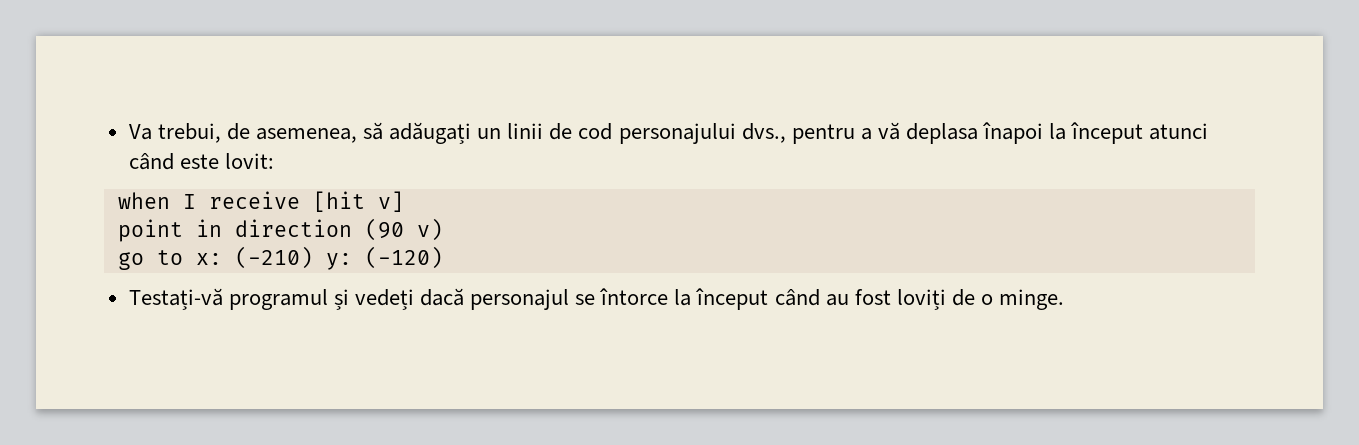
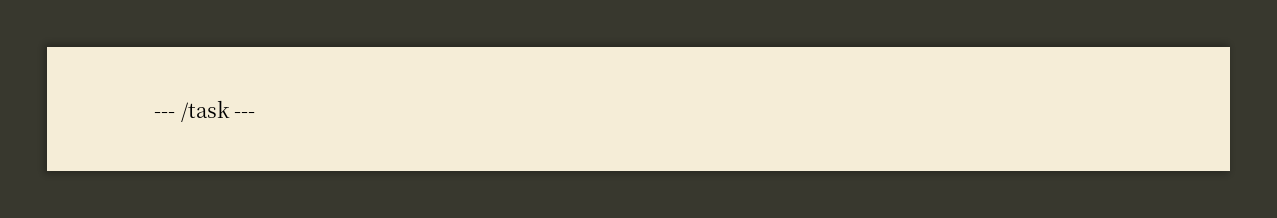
- Va trebui, de asemenea, să adăugați un linii de cod personajului dvs., pentru a vă deplasa înapoi la început atunci când este lovit:
- when I receive [hit v]
- point in direction (90 v)
- go to x: (-210) y: (-120)
- Testați-vă programul și vedeți dacă personajul se întorce la început când au fost loviți de o minge.
+ --- /task ---

